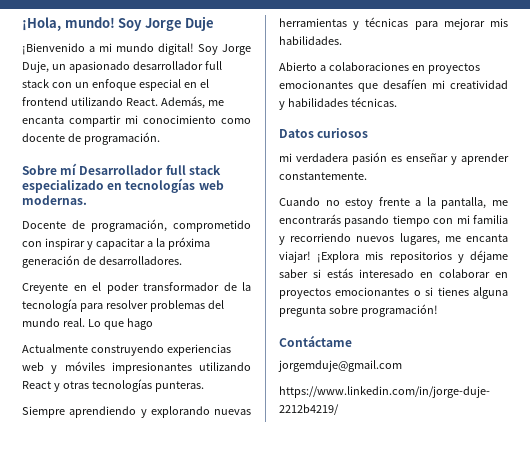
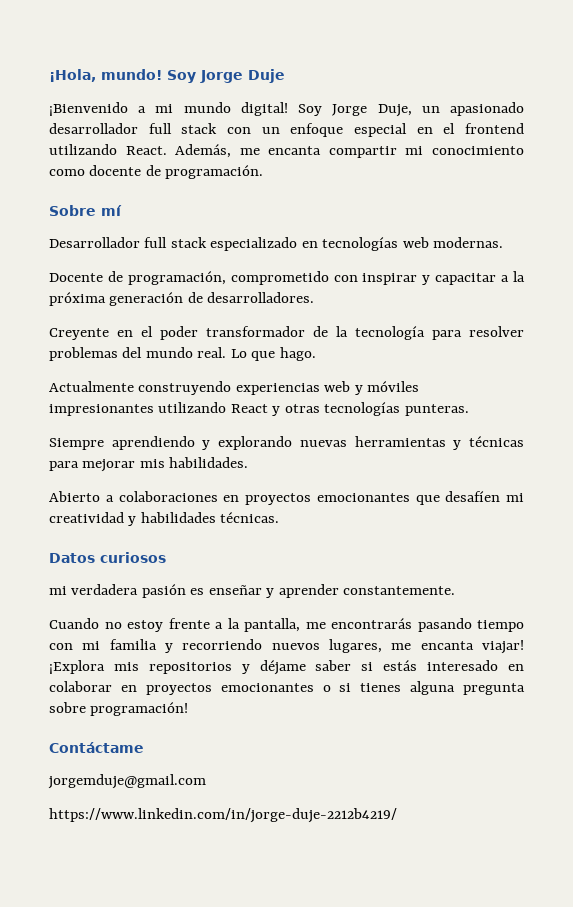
- Sobre mí Desarrollador full stack especializado en tecnologías web modernas.
+ Sobre mí
+ Desarrollador full stack especializado en tecnologías web modernas.
- Lo que hago
+ Lo que hago.

